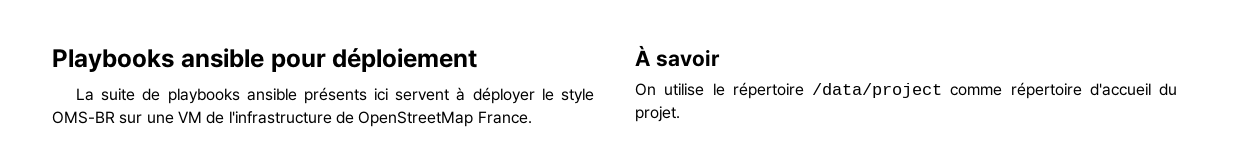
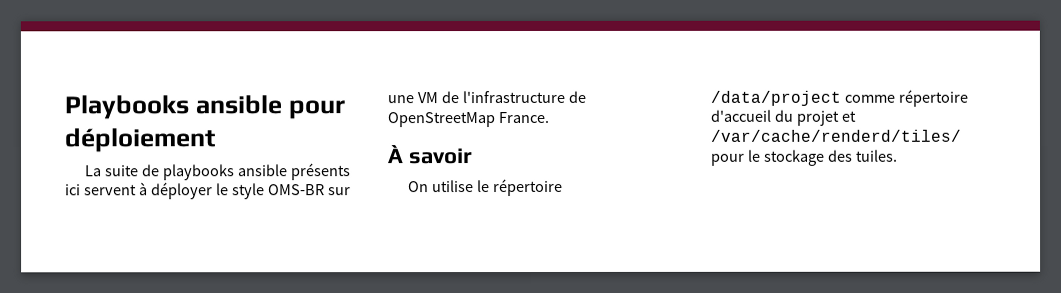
- On utilise le répertoire /data/project comme répertoire d'accueil du projet.
+ On utilise le répertoire /data/project comme répertoire d'accueil du projet et /var/cache/renderd/tiles/ pour le stockage des tuiles.

